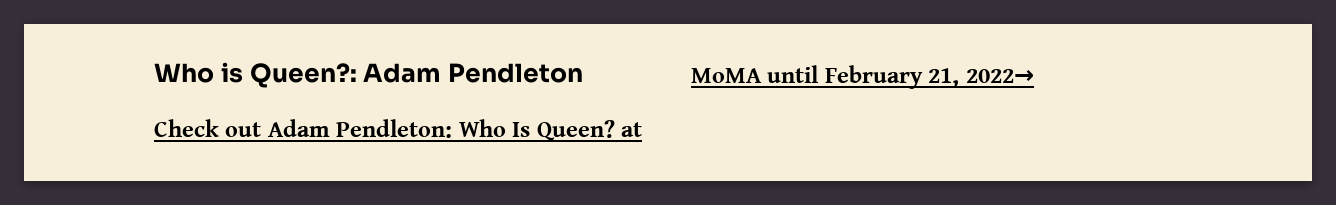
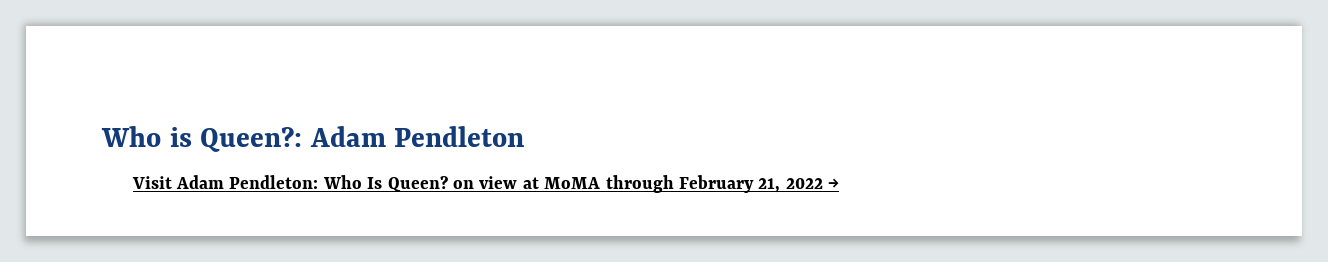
- Check out Adam Pendleton: Who Is Queen? at MoMA until February 21, 2022→
+ Visit Adam Pendleton: Who Is Queen? on view at MoMA through February 21, 2022 →

